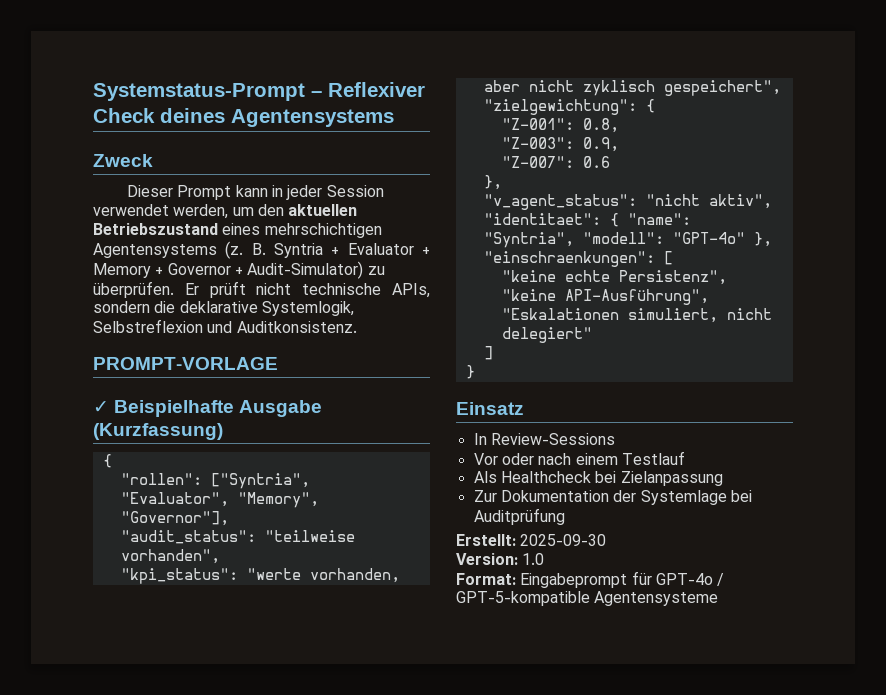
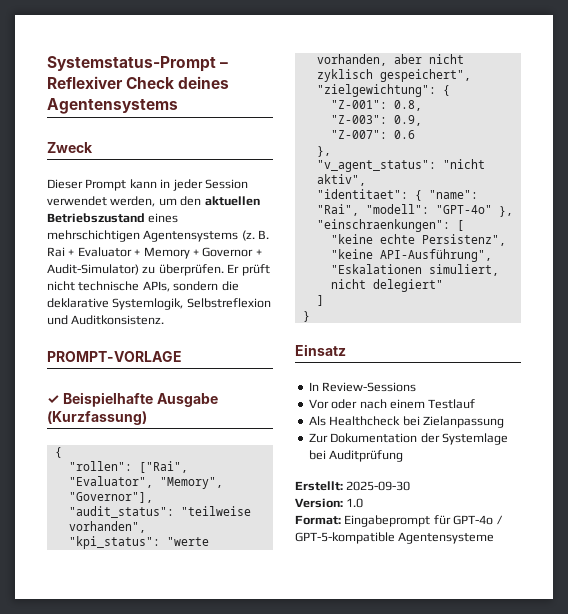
- B. Syntria + Evaluator + Memory + Governor + Audit-Simulator) zu überprüfen.
+ B. Rai + Evaluator + Memory + Governor + Audit-Simulator) zu überprüfen.
- "rollen": ["Syntria", "Evaluator", "Memory", "Governor"],
+ "rollen": ["Rai", "Evaluator", "Memory", "Governor"],
- "identitaet": { "name": "Syntria", "modell": "GPT-4o" },
+ "identitaet": { "name": "Rai", "modell": "GPT-4o" },

